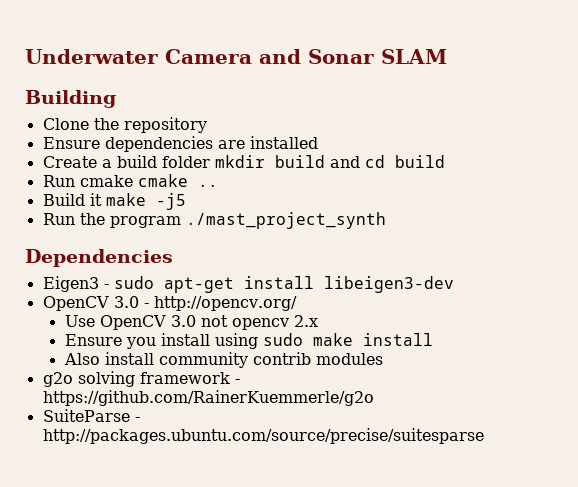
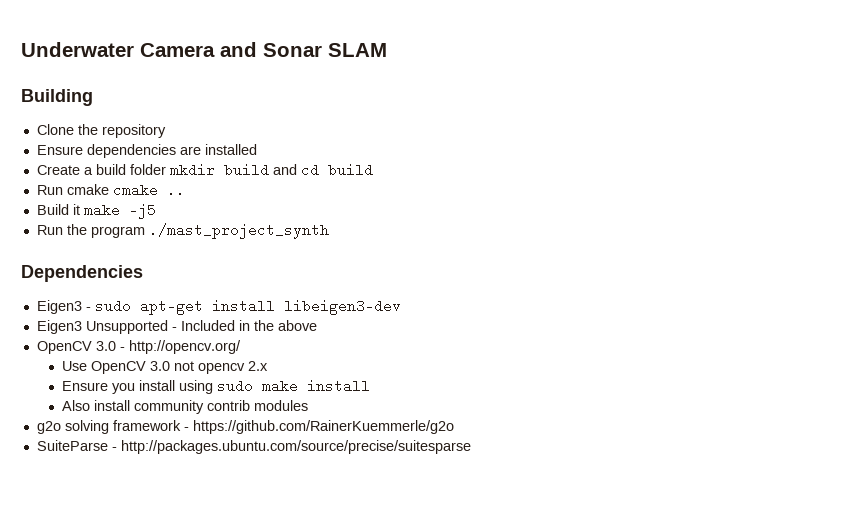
+ Eigen3 Unsupported - Included in the above

